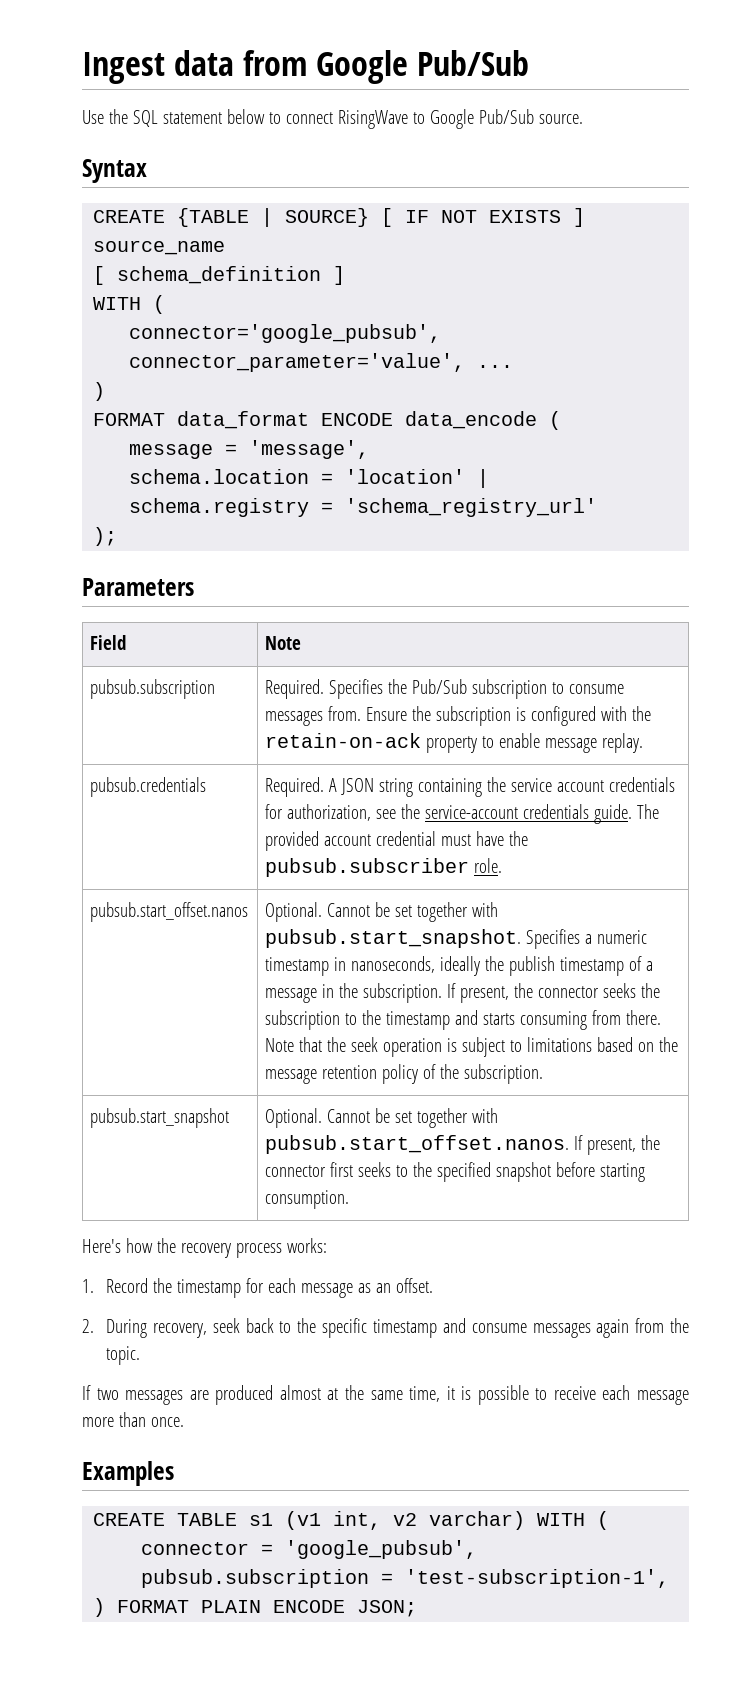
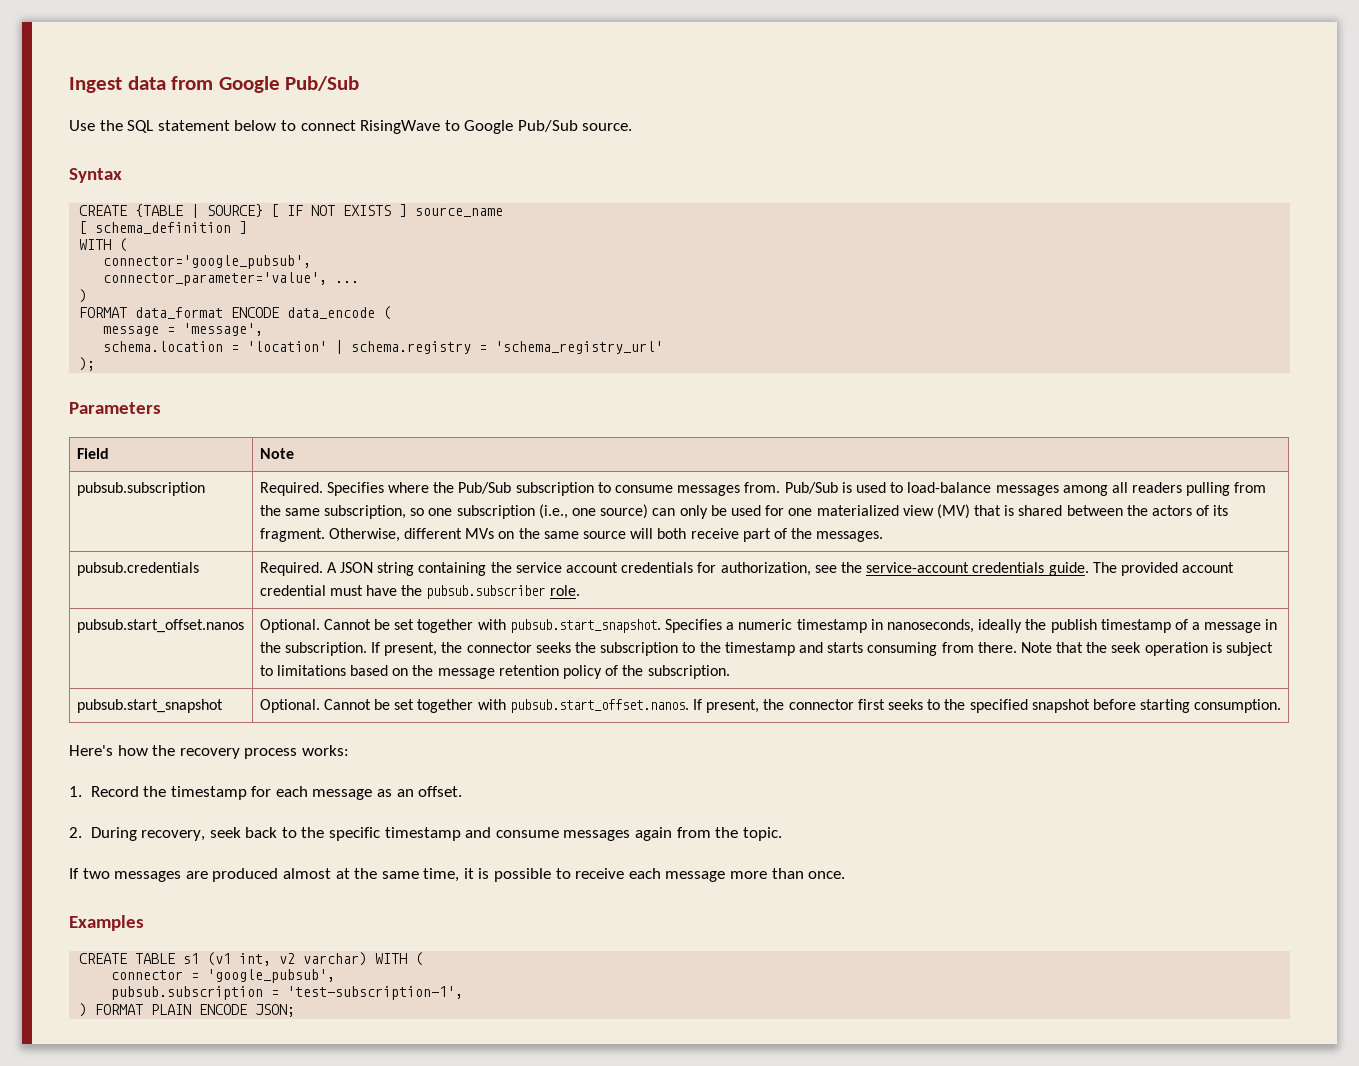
- Specifies the Pub/Sub subscription to consume messages from.
+ Specifies where the Pub/Sub subscription to consume messages from.
- Ensure the subscription is configured with the retain-on-ack property to enable message replay.
+ Pub/Sub is used to load-balance messages among all readers pulling from the same subscription, so one subscription (i.e., one source) can only be used for one materialized view (MV) that is shared between the actors of its fragment. Otherwise, different MVs on the same source will both receive part of the messages.

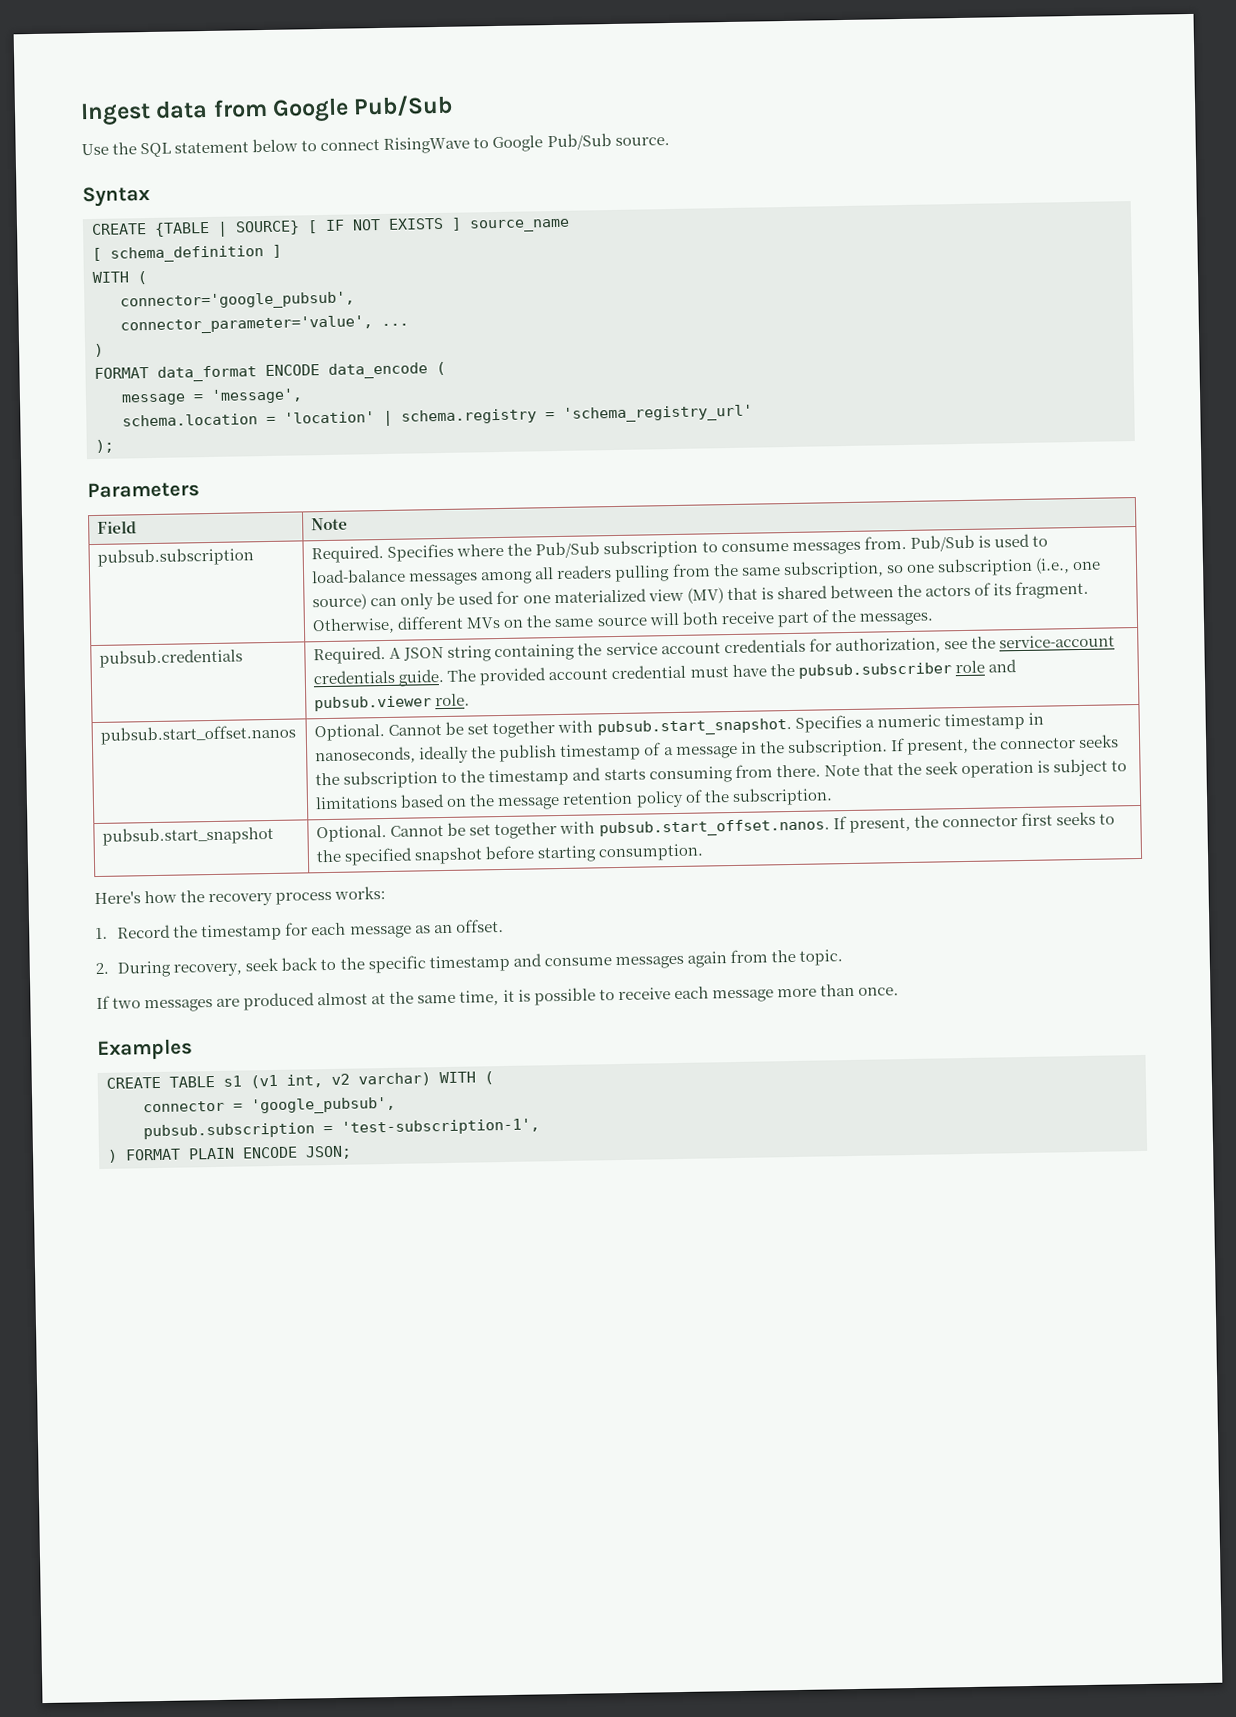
- pubsub.credentials | Required. A JSON string containing the service account credentials for authorization, see the service-account credentials guide. The provided account credential must have the pubsub.subscriber role.
+ pubsub.credentials | Required. A JSON string containing the service account credentials for authorization, see the service-account credentials guide. The provided account credential must have the pubsub.subscriber role and pubsub.viewer role.

